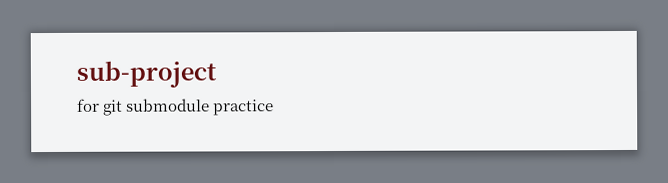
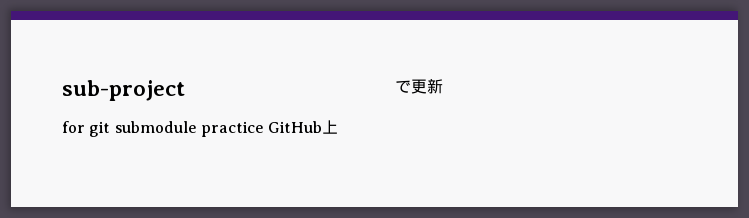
- for git submodule practice
+ for git submodule practice GitHub上で更新

